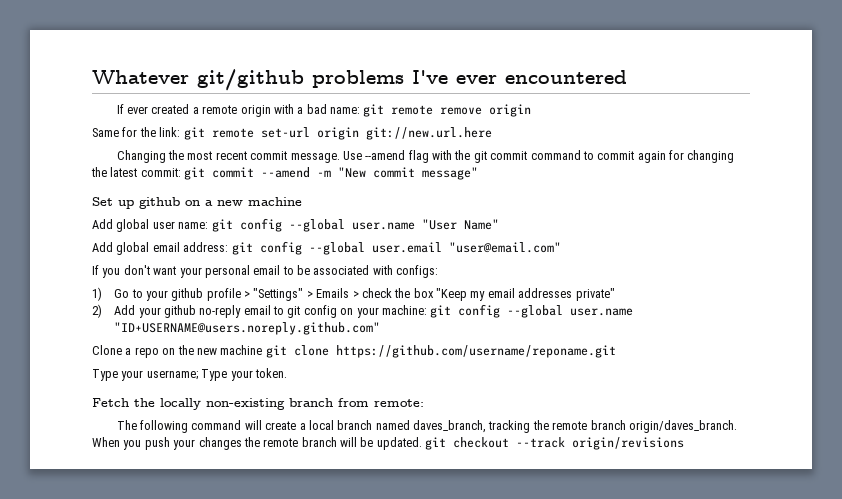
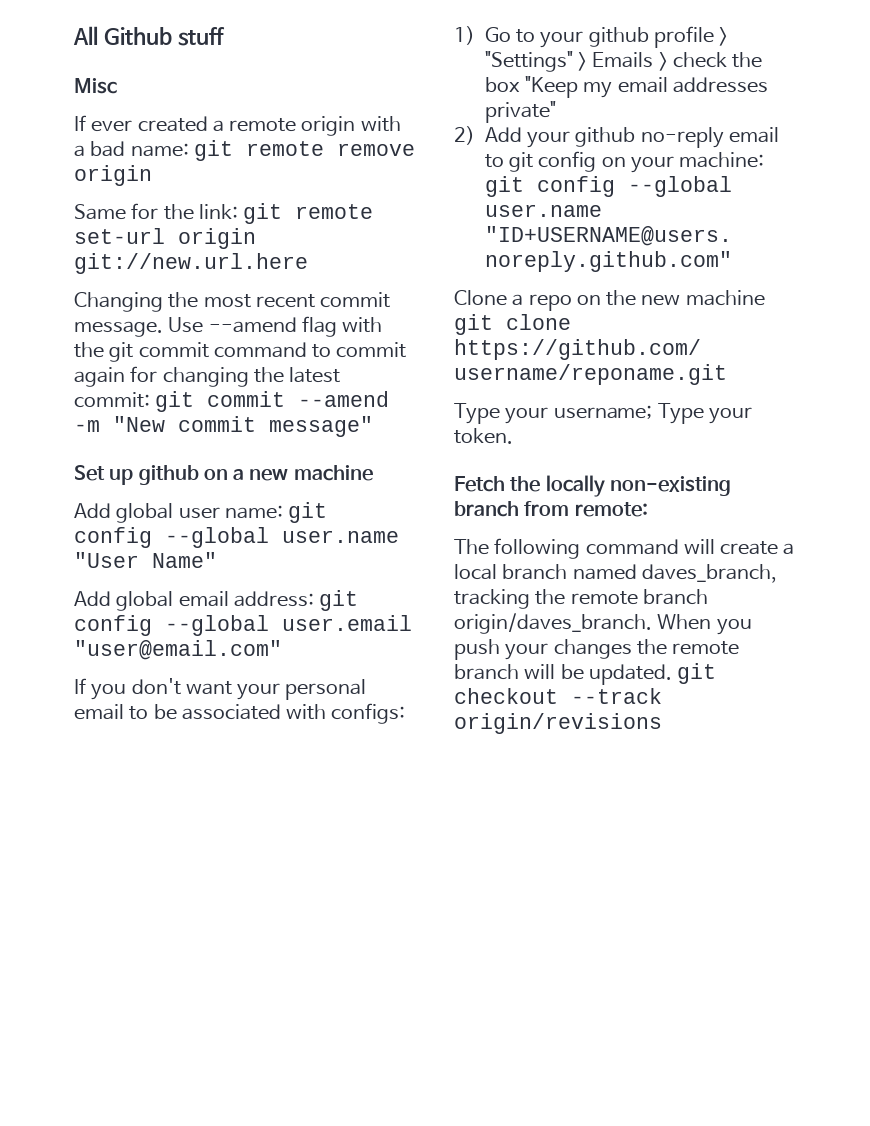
- Whatever git/github problems I've ever encountered
+ All Github stuff
+ Misc

